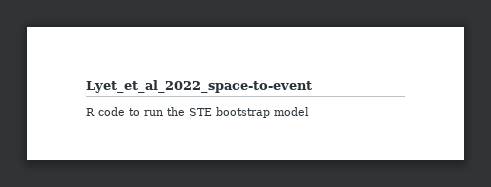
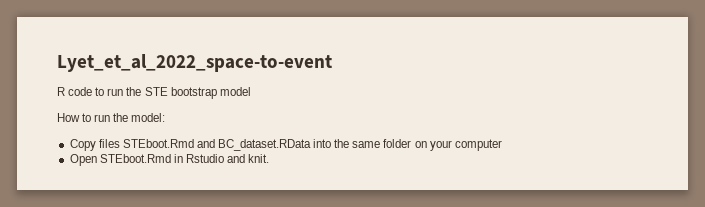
+ How to run the model:
+ Copy files STEboot.Rmd and BC_dataset.RData into the same folder on your computer
+ Open STEboot.Rmd in Rstudio and knit.

